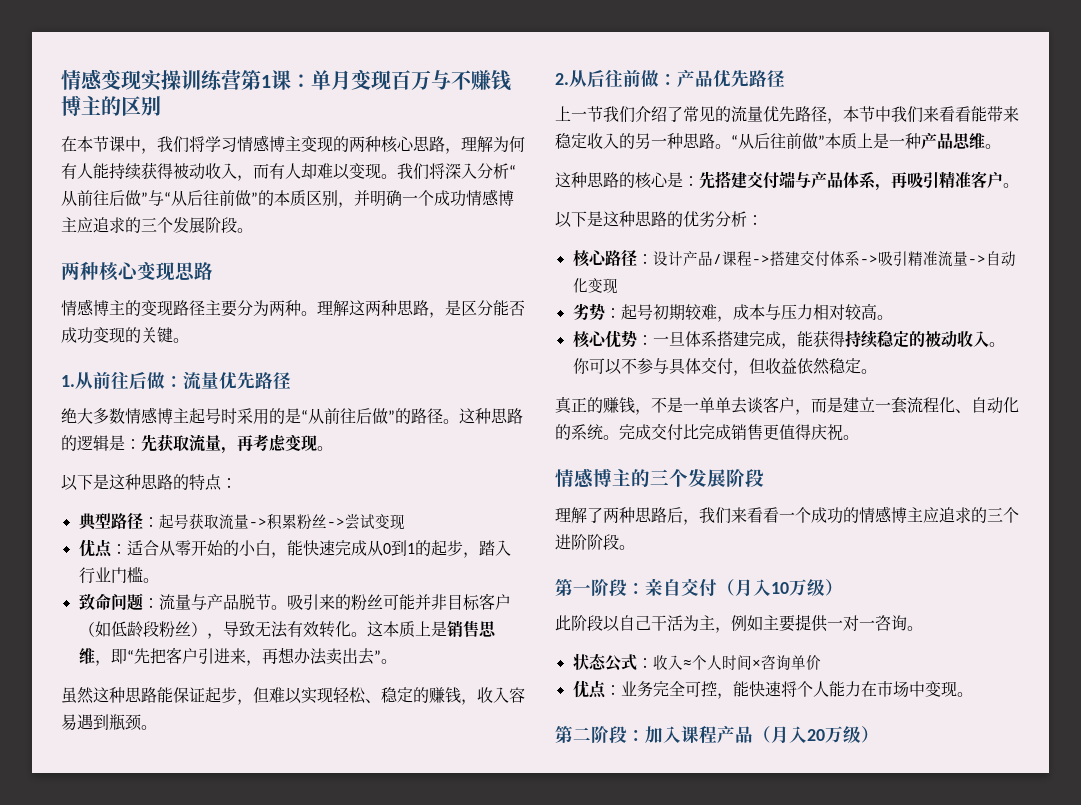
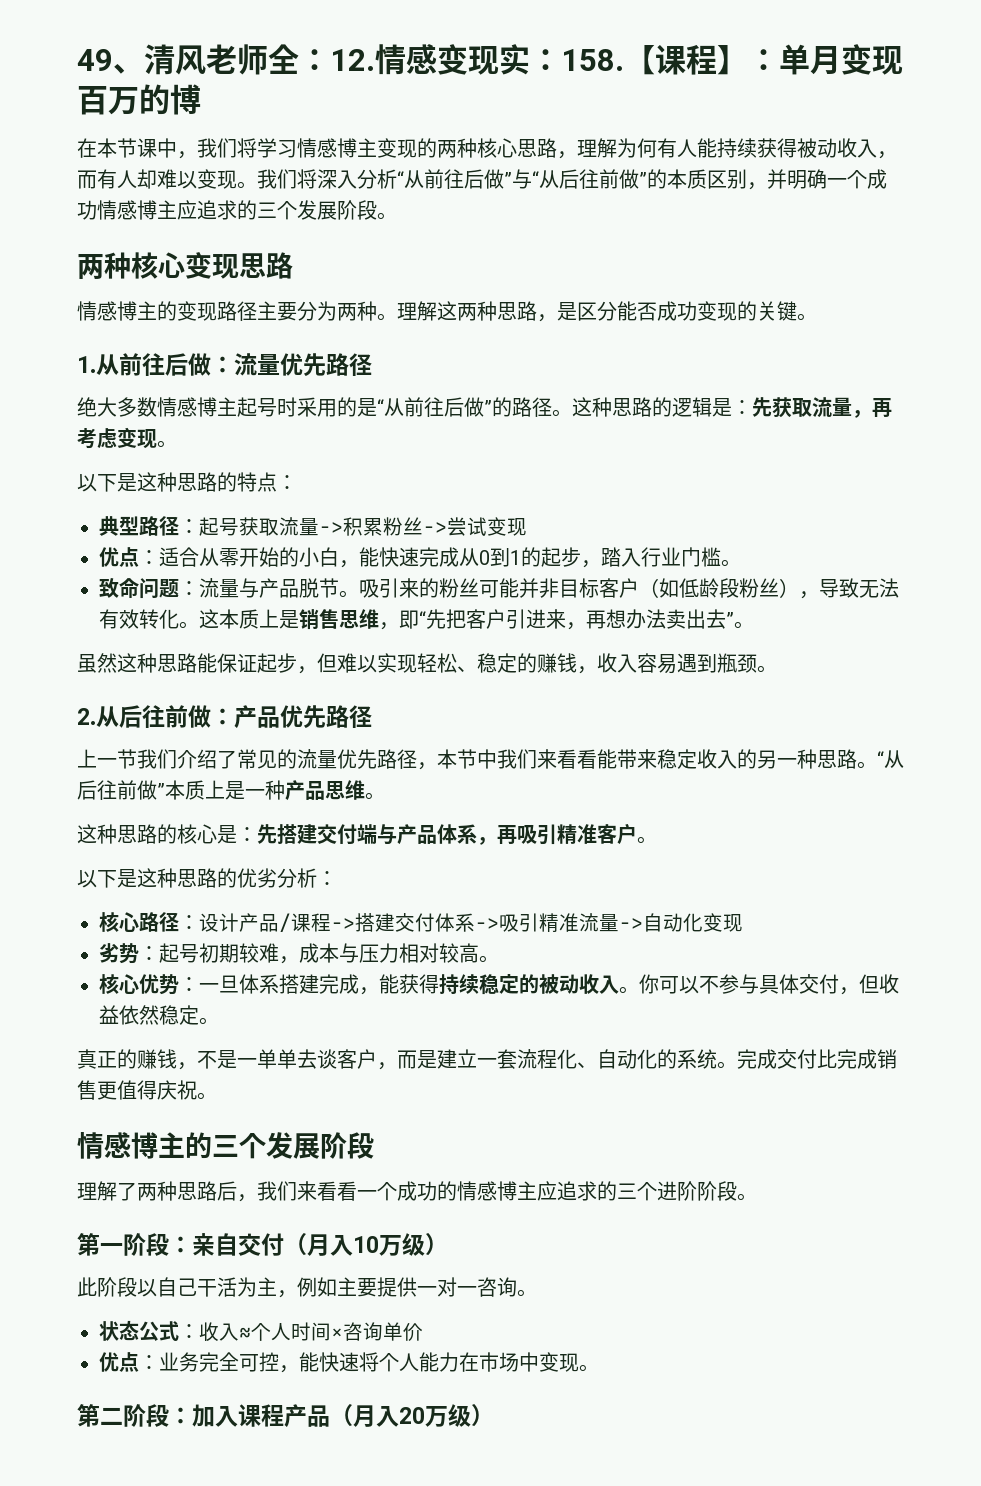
- 情感变现实操训练营第1课：单月变现百万与不赚钱博主的区别
+ 49、清风老师全：12.情感变现实：158.【课程】：单月变现百万的博

